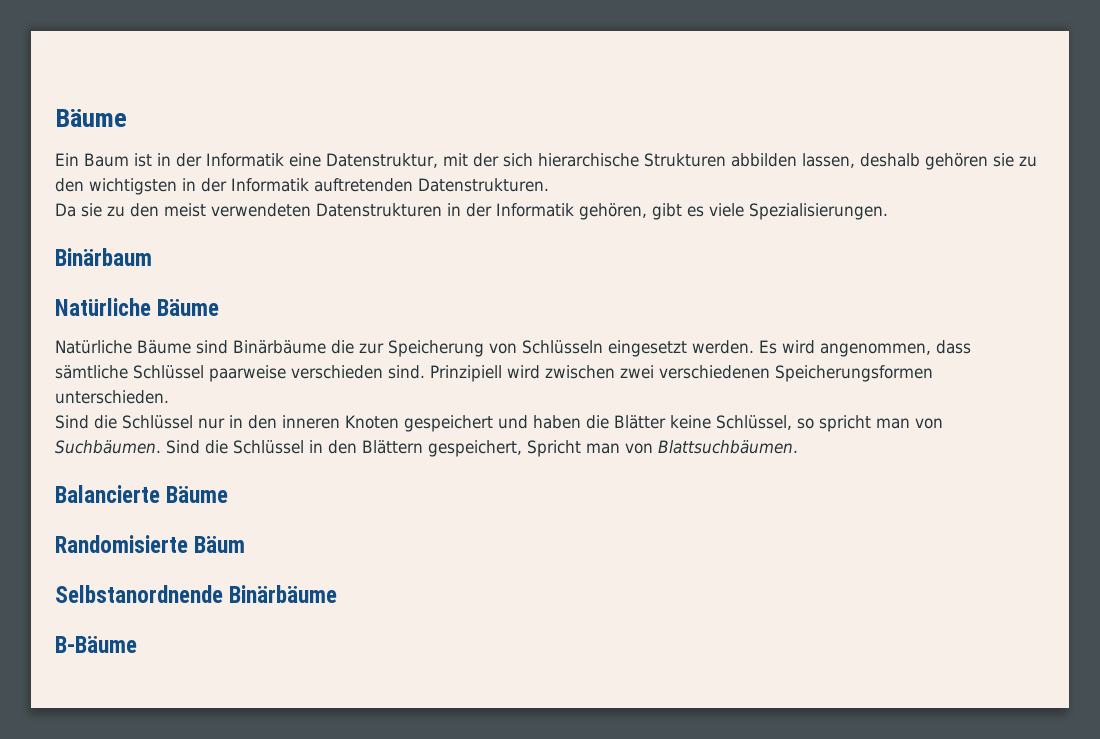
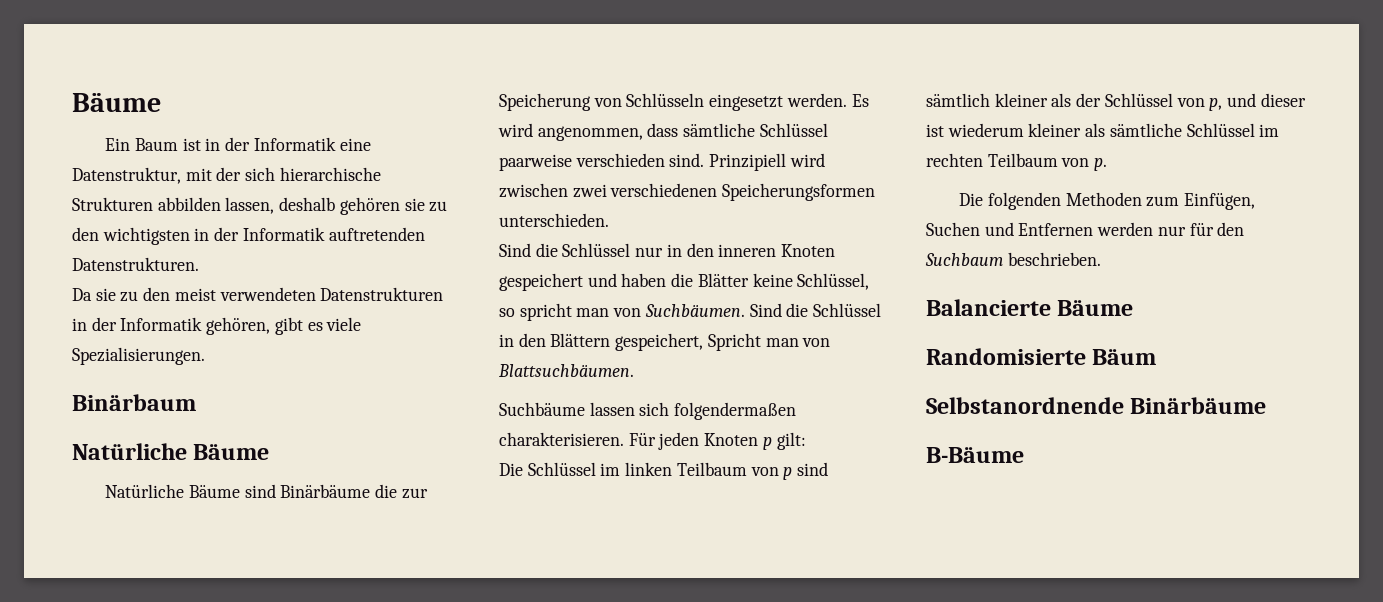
+ Suchbäume lassen sich folgendermaßen charakterisieren. Für jeden Knoten p gilt:
+ Die Schlüssel im linken Teilbaum von p sind sämtlich kleiner als der Schlüssel von p, und dieser ist wiederum kleiner als sämtliche Schlüssel im rechten Teilbaum von p.
+ Die folgenden Methoden zum Einfügen, Suchen und Entfernen werden nur für den Suchbaum beschrieben.

